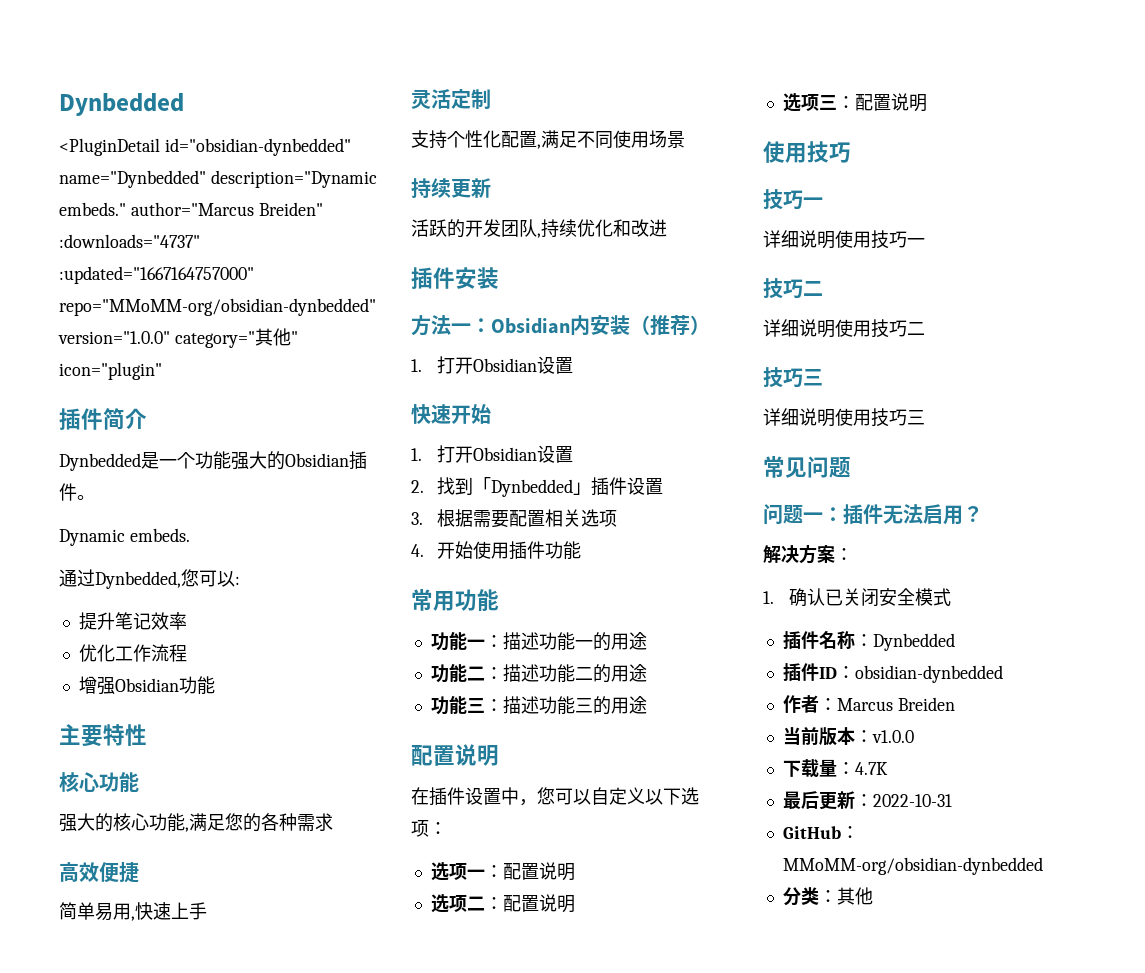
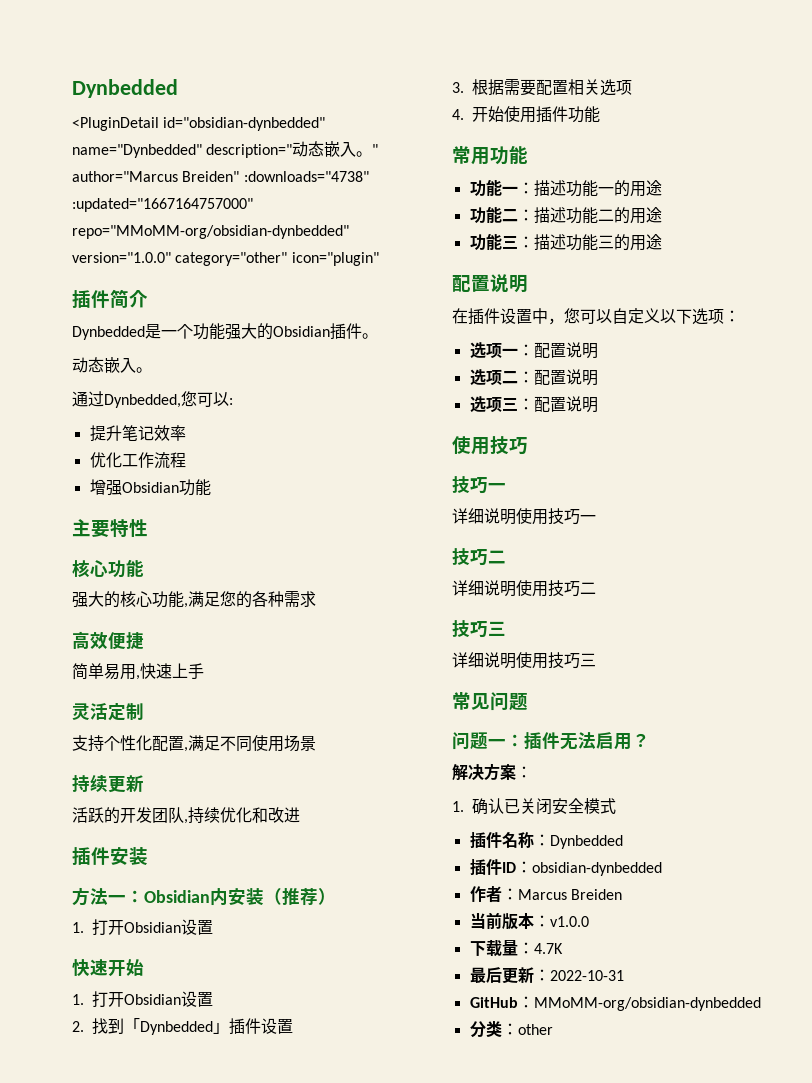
- <PluginDetail id="obsidian-dynbedded" name="Dynbedded" description="Dynamic embeds." author="Marcus Breiden" :downloads="4737" :updated="1667164757000" repo="MMoMM-org/obsidian-dynbedded" version="1.0.0" category="其他" icon="plugin"
+ <PluginDetail id="obsidian-dynbedded" name="Dynbedded" description="动态嵌入。" author="Marcus Breiden" :downloads="4738" :updated="1667164757000" repo="MMoMM-org/obsidian-dynbedded" version="1.0.0" category="other" icon="plugin"
  Dynbedded是一个功能强大的Obsidian插件。
- Dynamic embeds.
+ 动态嵌入。
- 分类：其他
+ 分类：other

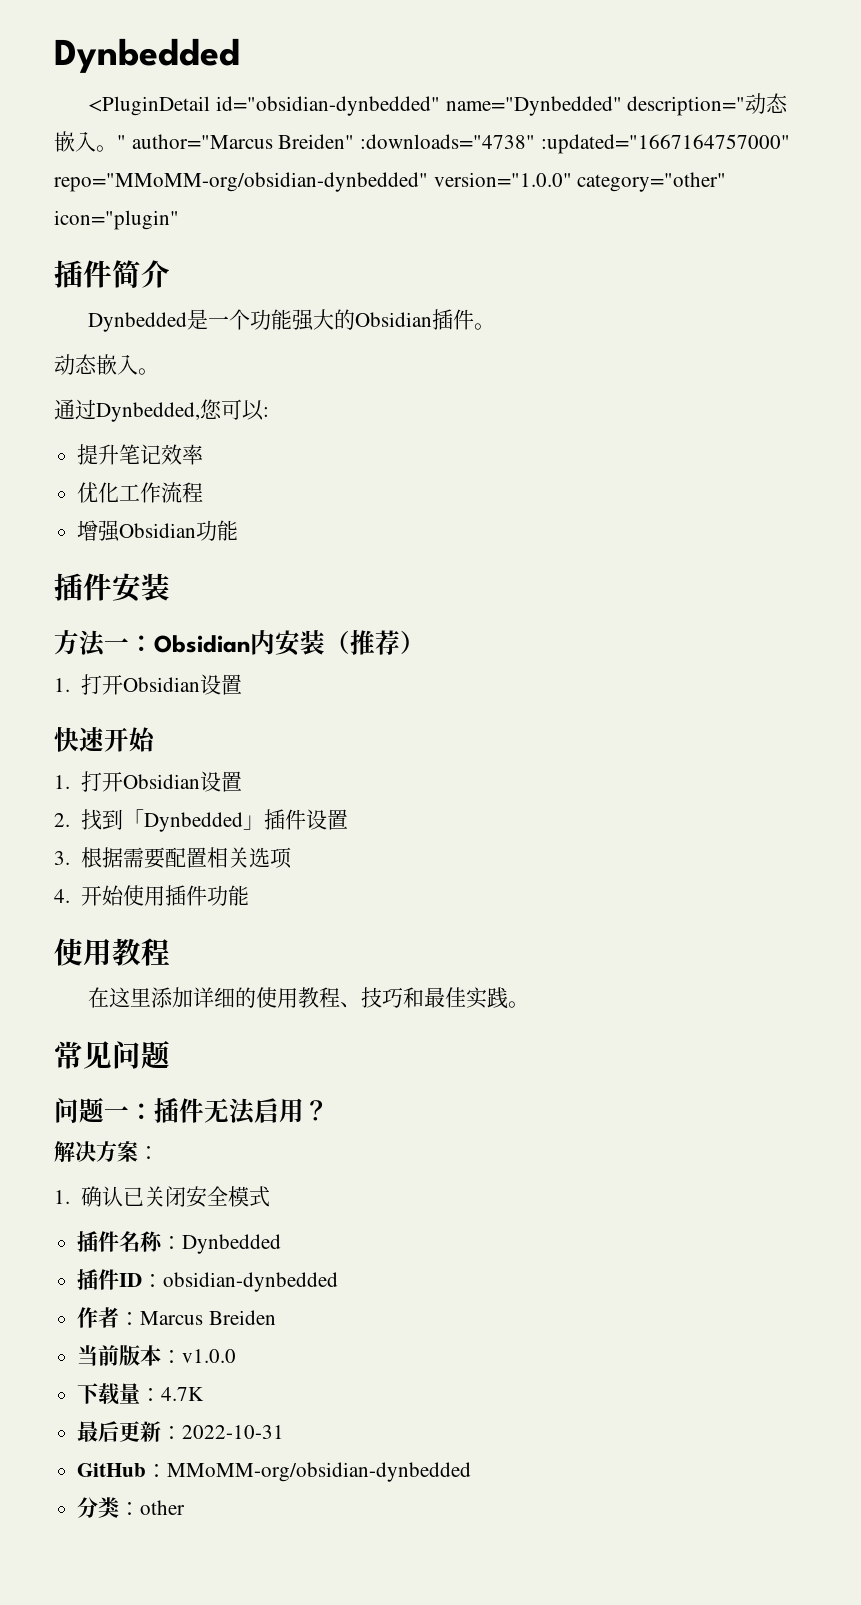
- 主要特性
- 核心功能
- 强大的核心功能,满足您的各种需求
- 高效便捷
- 简单易用,快速上手
- 灵活定制
- 支持个性化配置,满足不同使用场景
- 持续更新
- 活跃的开发团队,持续优化和改进
  4.开始使用插件功能
- 常用功能
- 功能一：描述功能一的用途
- 功能二：描述功能二的用途
- 功能三：描述功能三的用途
- 配置说明
- 在插件设置中，您可以自定义以下选项：
- 选项一：配置说明
- 选项二：配置说明
- 选项三：配置说明
- 使用技巧
- 技巧一
- 详细说明使用技巧一
- 技巧二
- 详细说明使用技巧二
- 技巧三
- 详细说明使用技巧三
+ 使用教程
+ 在这里添加详细的使用教程、技巧和最佳实践。

